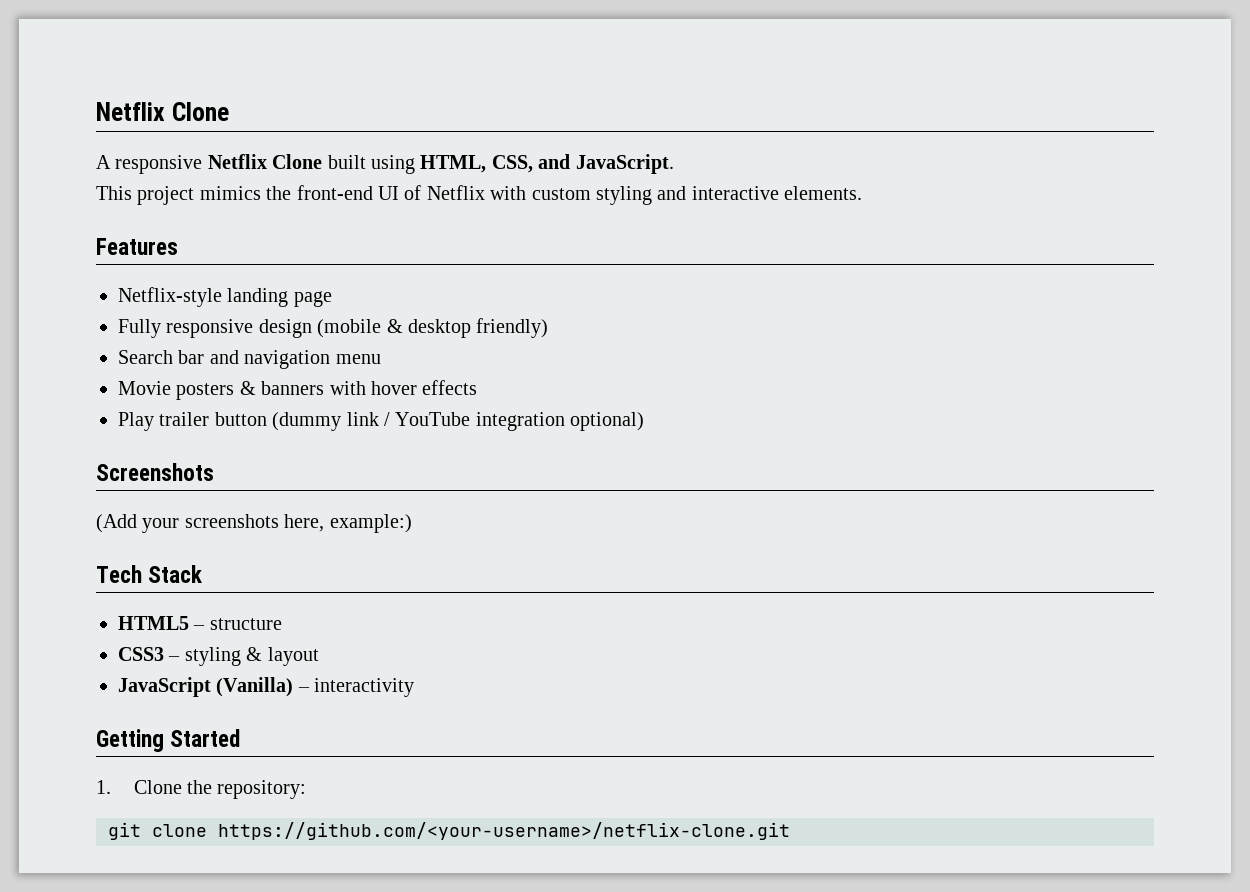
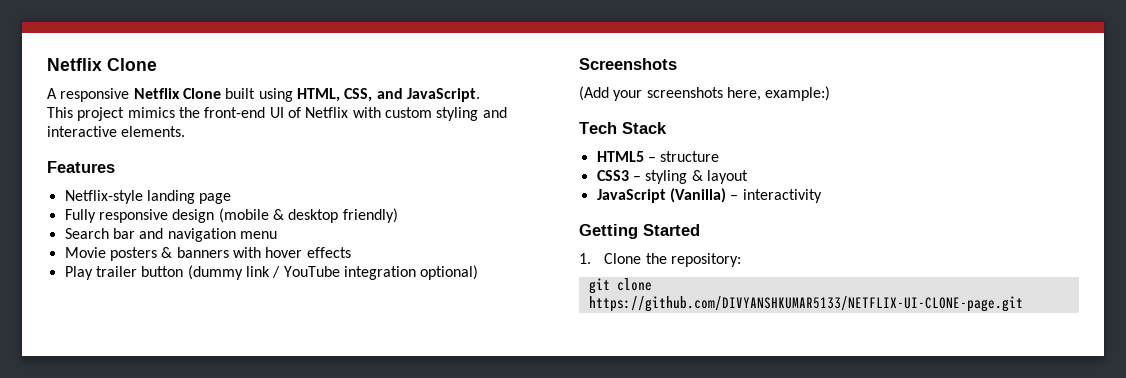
- git clone https://github.com/<your-username>/netflix-clone.git
+ git clone https://github.com/DIVYANSHKUMAR5133/NETFLIX-UI-CLONE-page.git

